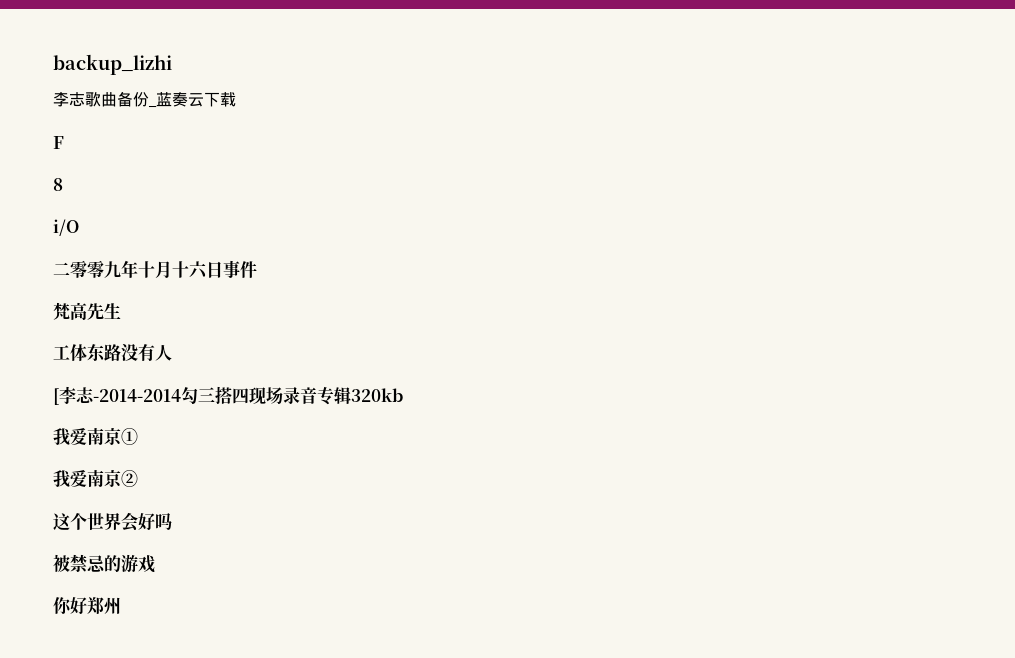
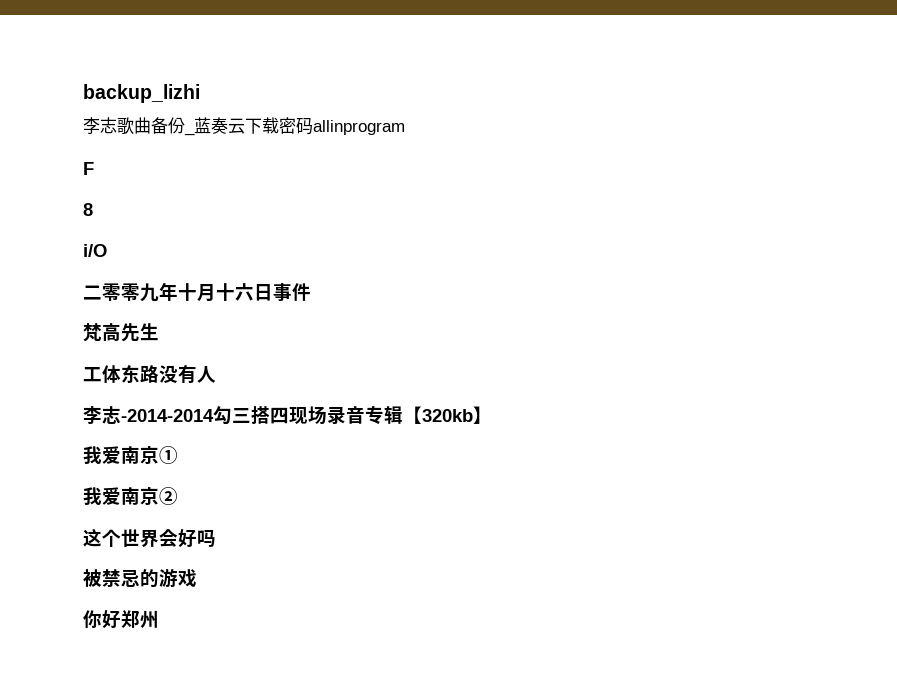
- 李志歌曲备份_蓝奏云下载
+ 李志歌曲备份_蓝奏云下载密码allinprogram
- [李志-2014-2014勾三搭四现场录音专辑320kb
+ 李志-2014-2014勾三搭四现场录音专辑【320kb】

